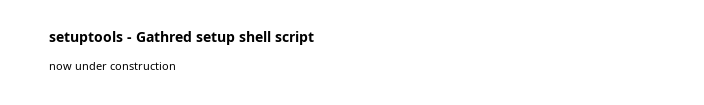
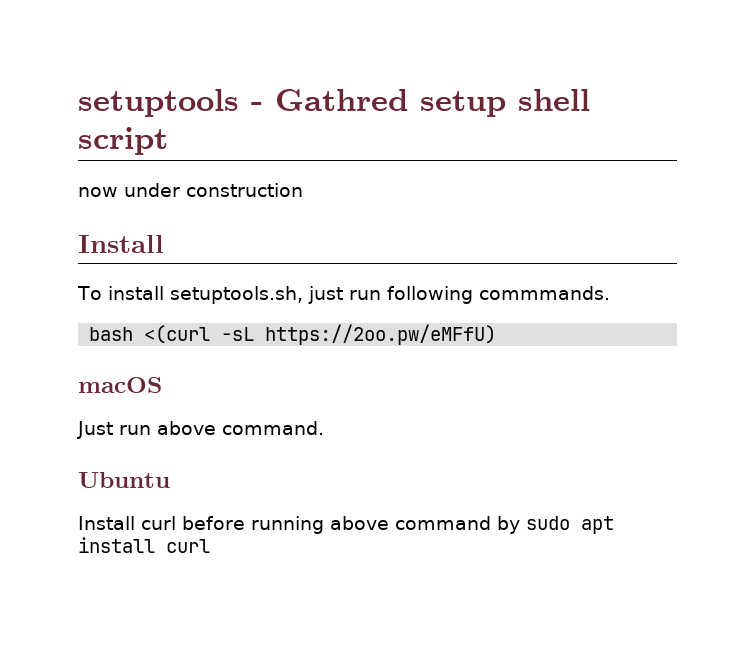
  now under construction
+ Install
+ To install setuptools.sh, just run following commmands.
+ bash <(curl -sL https://2oo.pw/eMFfU)
+ macOS
+ Just run above command.
+ Ubuntu
+ Install curl before running above command by sudo apt install curl

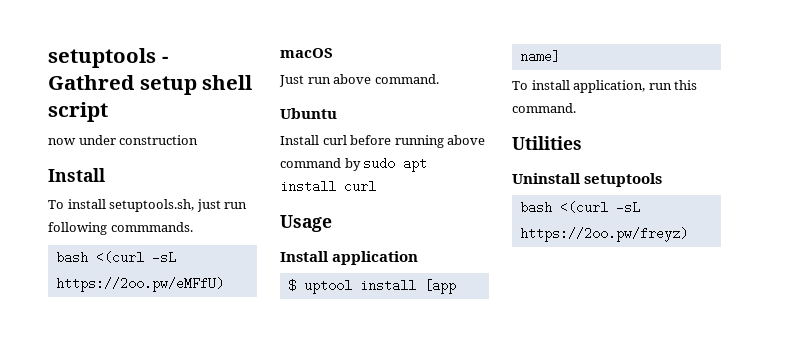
+ Usage
+ Install application
+ $ uptool install [app name]
+ To install application, run this command.
+ Utilities
+ Uninstall setuptools
+ bash <(curl -sL https://2oo.pw/freyz)

